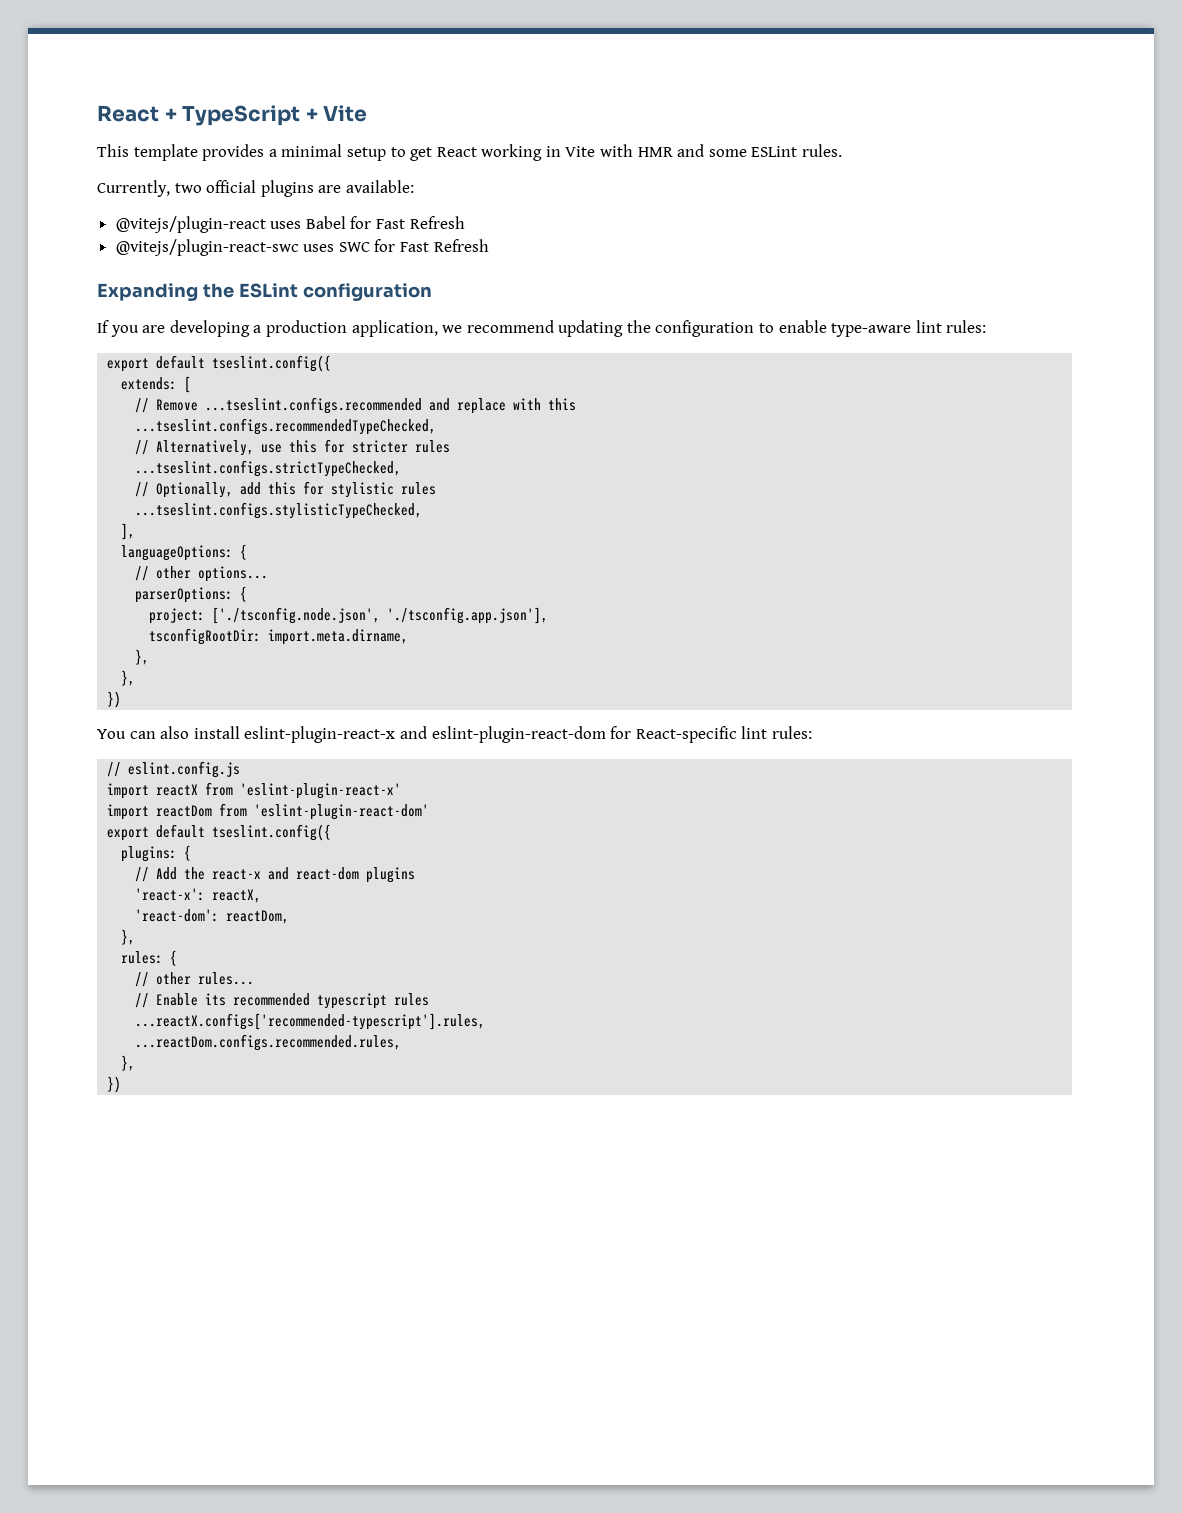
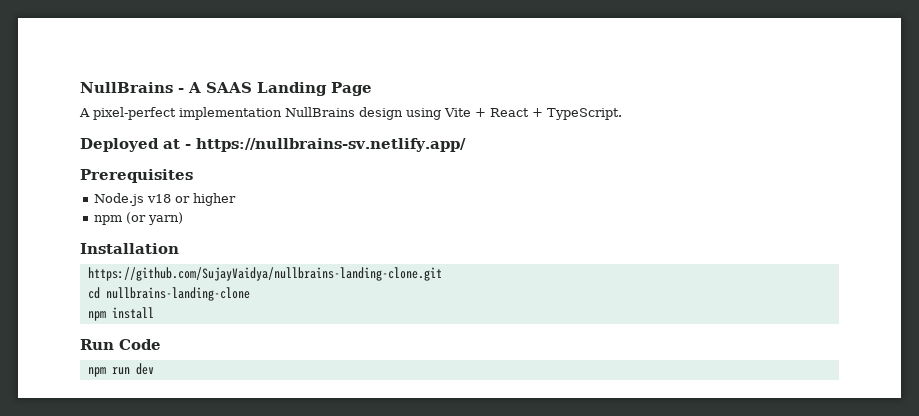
- React + TypeScript + Vite
- This template provides a minimal setup to get React working in Vite with HMR and some ESLint rules.
- Currently, two official plugins are available:
- @vitejs/plugin-react uses Babel for Fast Refresh
- @vitejs/plugin-react-swc uses SWC for Fast Refresh
- Expanding the ESLint configuration
- If you are developing a production application, we recommend updating the configuration to enable type-aware lint rules:
- export default tseslint.config({
- extends: [
- // Remove ...tseslint.configs.recommended and replace with this
- ...tseslint.configs.recommendedTypeChecked,
- // Alternatively, use this for stricter rules
- ...tseslint.configs.strictTypeChecked,
- // Optionally, add this for stylistic rules
- ...tseslint.configs.stylisticTypeChecked,
- ],
- languageOptions: {
- // other options...
- parserOptions: {
- project: ['./tsconfig.node.json', './tsconfig.app.json'],
- tsconfigRootDir: import.meta.dirname,
- },
- },
- })
- You can also install eslint-plugin-react-x and eslint-plugin-react-dom for React-specific lint rules:
- // eslint.config.js
- import reactX from 'eslint-plugin-react-x'
- import reactDom from 'eslint-plugin-react-dom'
- export default tseslint.config({
- plugins: {
- // Add the react-x and react-dom plugins
- 'react-x': reactX,
- 'react-dom': reactDom,
- },
- rules: {
- // other rules...
- // Enable its recommended typescript rules
- ...reactX.configs['recommended-typescript'].rules,
- ...reactDom.configs.recommended.rules,
- },
- })
+ NullBrains - A SAAS Landing Page
+ A pixel-perfect implementation NullBrains design using Vite + React + TypeScript.
+ Deployed at - https://nullbrains-sv.netlify.app/
+ Prerequisites
+ Node.js v18 or higher
+ npm (or yarn)
+ Installation
+ https://github.com/SujayVaidya/nullbrains-landing-clone.git
+ cd nullbrains-landing-clone
+ npm install
+ Run Code
+ npm run dev

